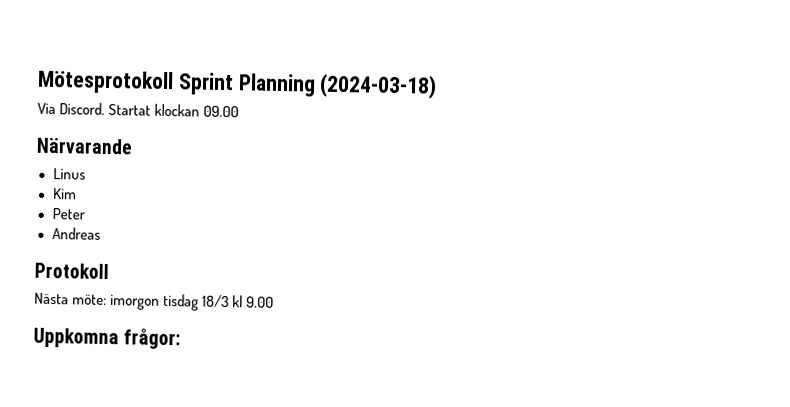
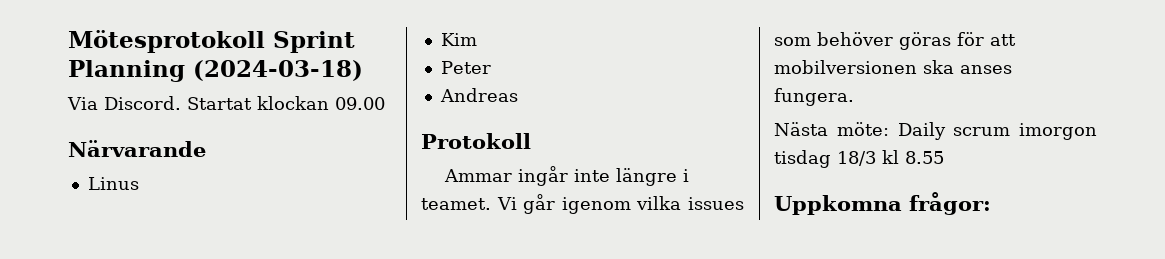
+ Ammar ingår inte längre i teamet. Vi går igenom vilka issues som behöver göras för att mobilversionen ska anses fungera.
- Nästa möte: imorgon tisdag 18/3 kl 9.00
+ Nästa möte: Daily scrum imorgon tisdag 18/3 kl 8.55

